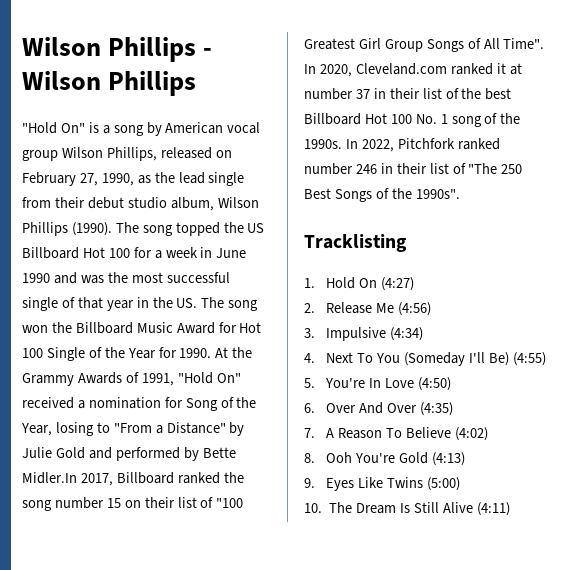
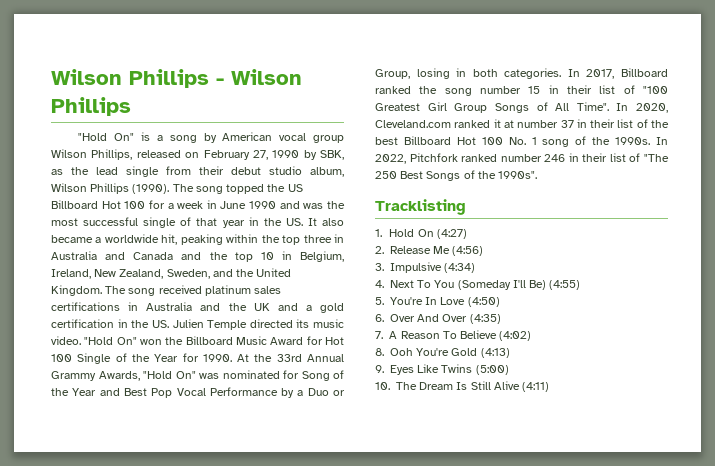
- "Hold On" is a song by American vocal group Wilson Phillips, released on February 27, 1990, as the lead single from their debut studio album, Wilson Phillips (1990).
+ "Hold On" is a song by American vocal group Wilson Phillips, released on February 27, 1990 by SBK, as the lead single from their debut studio album, Wilson Phillips (1990).
- The song topped the US Billboard Hot 100 for a week in June 1990 and was the most successful single of that year in the US. The song won the Billboard Music Award for Hot 100 Single of the Year for 1990.
+ The song topped the US Billboard Hot 100 for a week in June 1990 and was the most successful single of that year in the US. It also became a worldwide hit, peaking within the top three in Australia and Canada and the top 10 in Belgium, Ireland, New Zealand, Sweden, and the United Kingdom. The song received platinum sales certifications in Australia and the UK and a gold certification in the US. Julien Temple directed its music video. "Hold On" won the Billboard Music Award for Hot 100 Single of the Year for 1990.
- At the Grammy Awards of 1991, "Hold On" received a nomination for Song of the Year, losing to "From a Distance" by Julie Gold and performed by Bette Midler.In 2017, Billboard ranked the song number 15 on their list of "100 Greatest Girl Group Songs of All Time".
+ At the 33rd Annual Grammy Awards, "Hold On" was nominated for Song of the Year and Best Pop Vocal Performance by a Duo or Group, losing in both categories. In 2017, Billboard ranked the song number 15 in their list of "100 Greatest Girl Group Songs of All Time".

